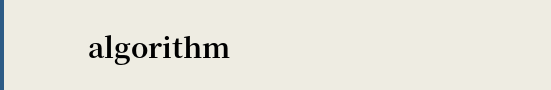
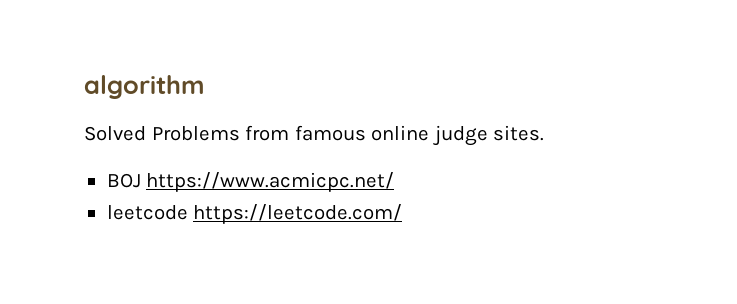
+ Solved Problems from famous online judge sites.
+ BOJ https://www.acmicpc.net/
+ leetcode https://leetcode.com/

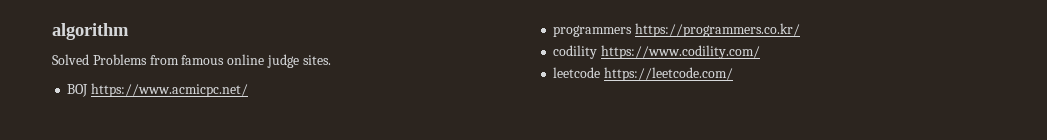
+ programmers https://programmers.co.kr/
+ codility https://www.codility.com/

